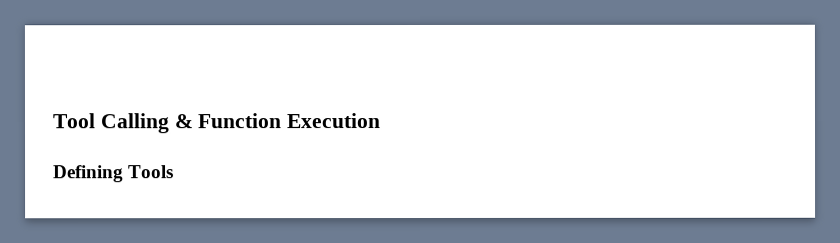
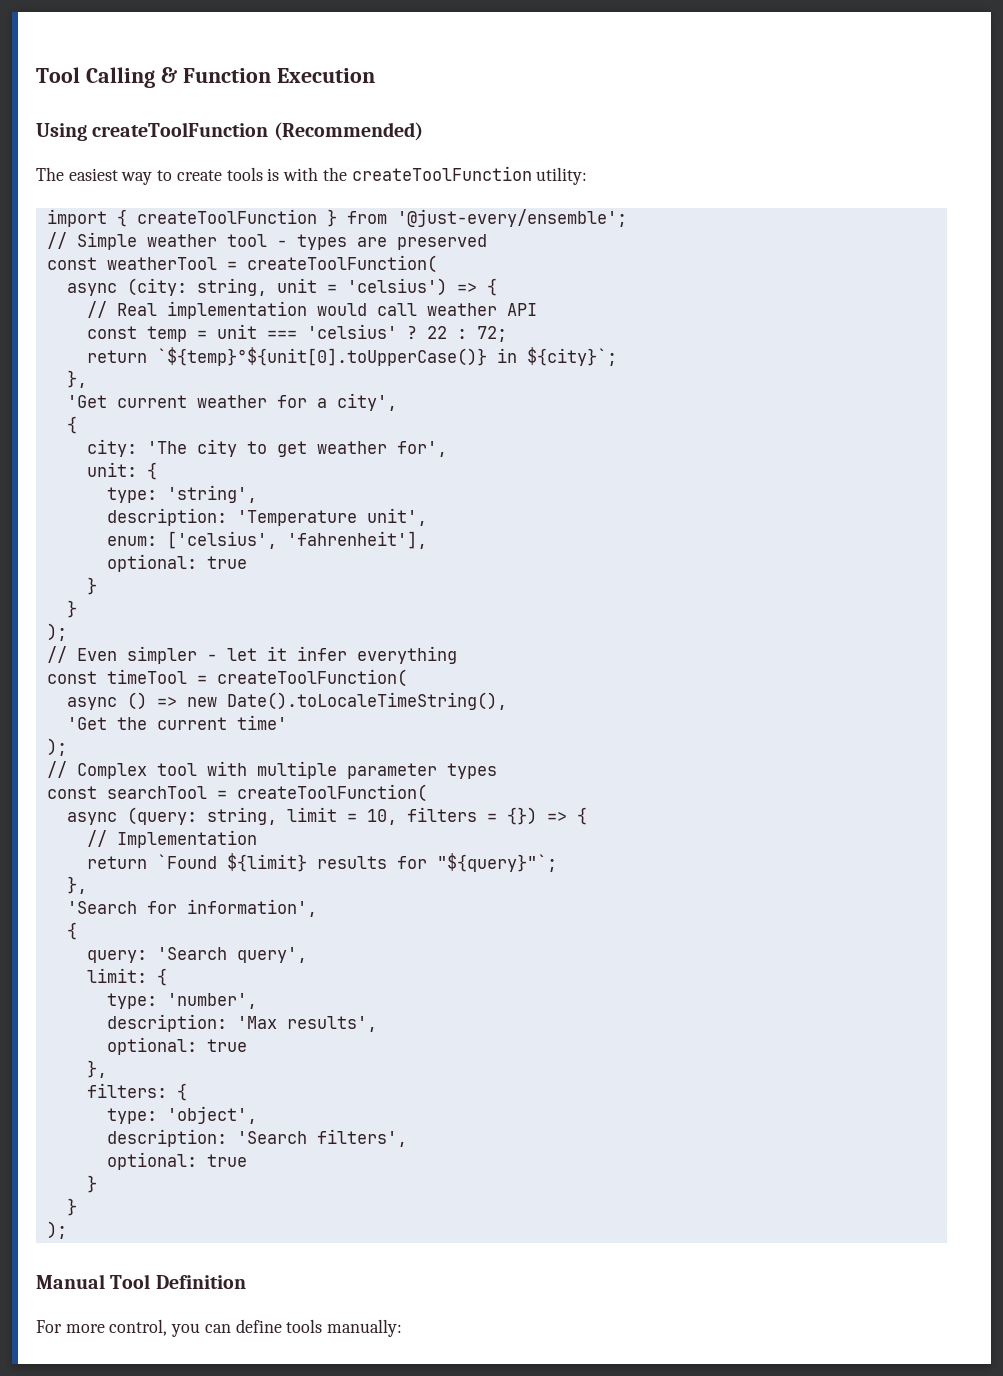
- Defining Tools
+ Using createToolFunction (Recommended)
+ The easiest way to create tools is with the createToolFunction utility:
+ import { createToolFunction } from '@just-every/ensemble';
+ // Simple weather tool - types are preserved
+ const weatherTool = createToolFunction(
+ async (city: string, unit = 'celsius') => {
+ // Real implementation would call weather API
+ const temp = unit === 'celsius' ? 22 : 72;
+ return `${temp}°${unit[0].toUpperCase()} in ${city}`;
+ },
+ 'Get current weather for a city',
+ {
+ city: 'The city to get weather for',
+ unit: {
+ type: 'string',
+ description: 'Temperature unit',
+ enum: ['celsius', 'fahrenheit'],
+ optional: true
+ }
+ }
+ );
+ // Even simpler - let it infer everything
+ const timeTool = createToolFunction(
+ async () => new Date().toLocaleTimeString(),
+ 'Get the current time'
+ );
+ // Complex tool with multiple parameter types
+ const searchTool = createToolFunction(
+ async (query: string, limit = 10, filters = {}) => {
+ // Implementation
+ return `Found ${limit} results for "${query}"`;
+ },
+ 'Search for information',
+ {
+ query: 'Search query',
+ limit: {
+ type: 'number',
+ description: 'Max results',
+ optional: true
+ },
+ filters: {
+ type: 'object',
+ description: 'Search filters',
+ optional: true
+ }
+ }
+ );
+ Manual Tool Definition
+ For more control, you can define tools manually:

